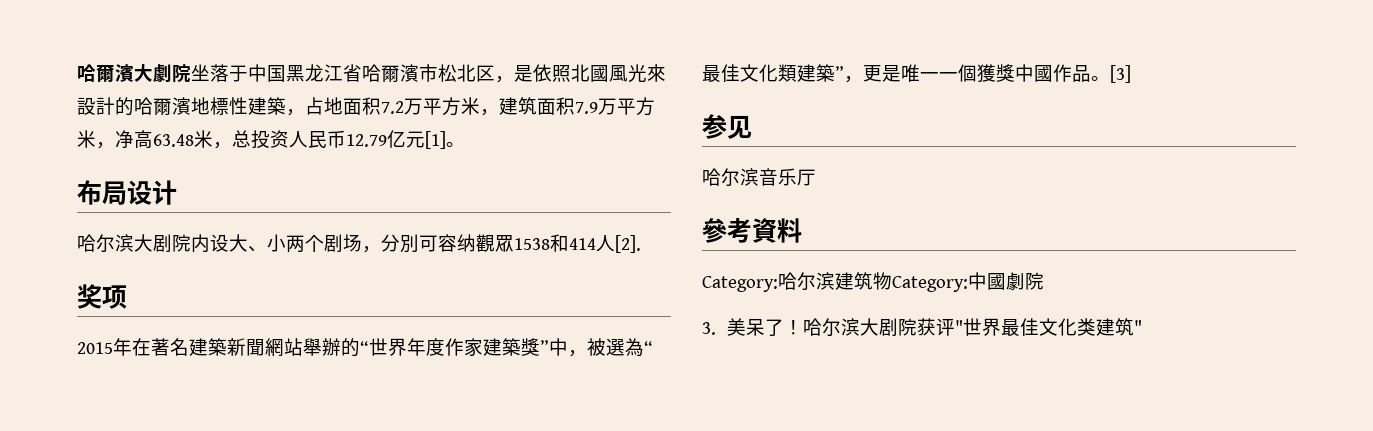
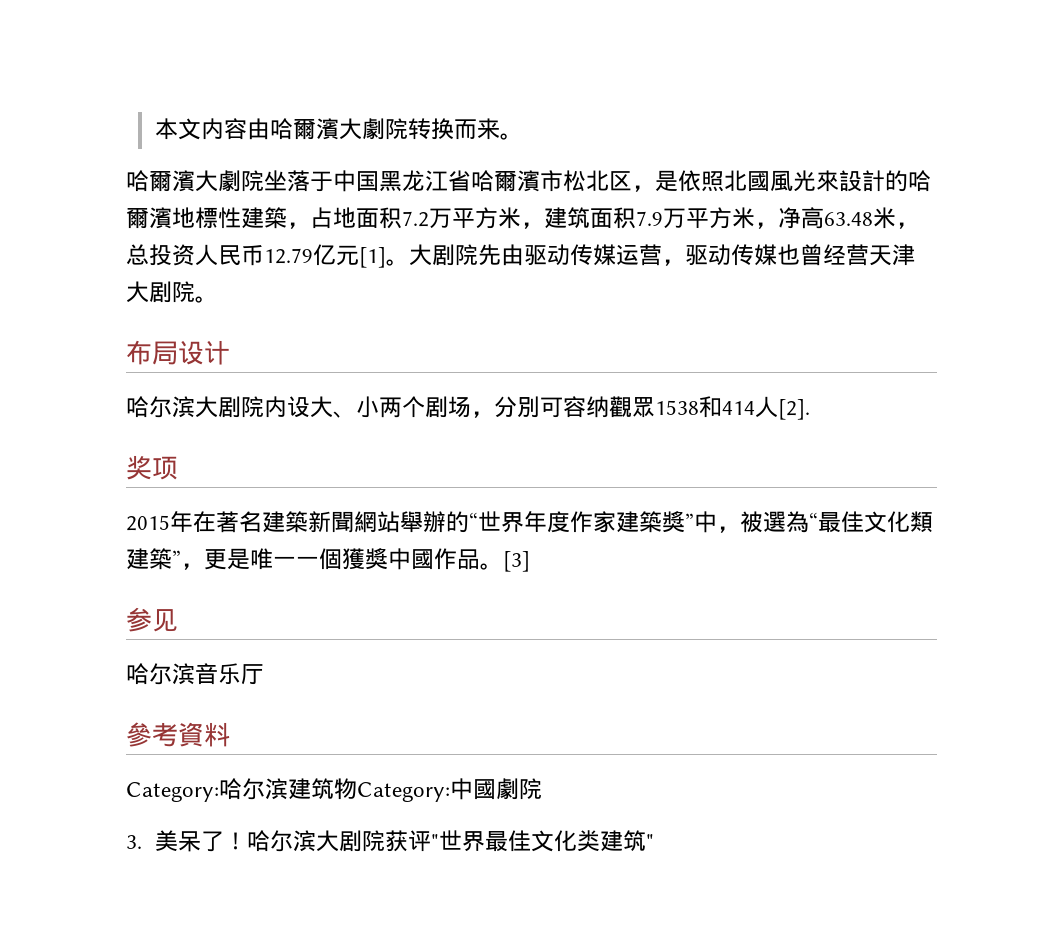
+ 本文内容由哈爾濱大劇院转换而来。
+ 大剧院先由驱动传媒运营，驱动传媒也曾经营天津大剧院。

